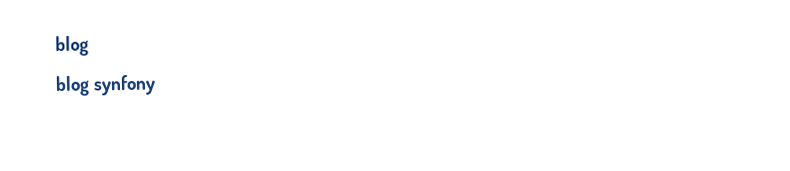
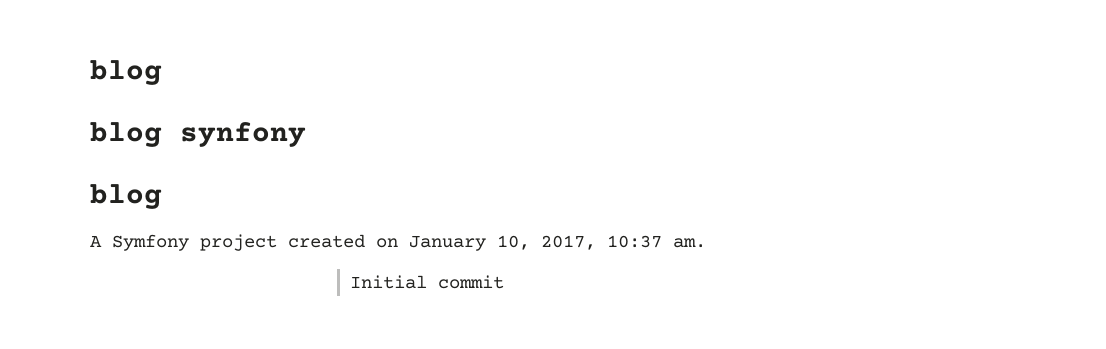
  blog synfony
+ blog
+ A Symfony project created on January 10, 2017, 10:37 am.
+ Initial commit

